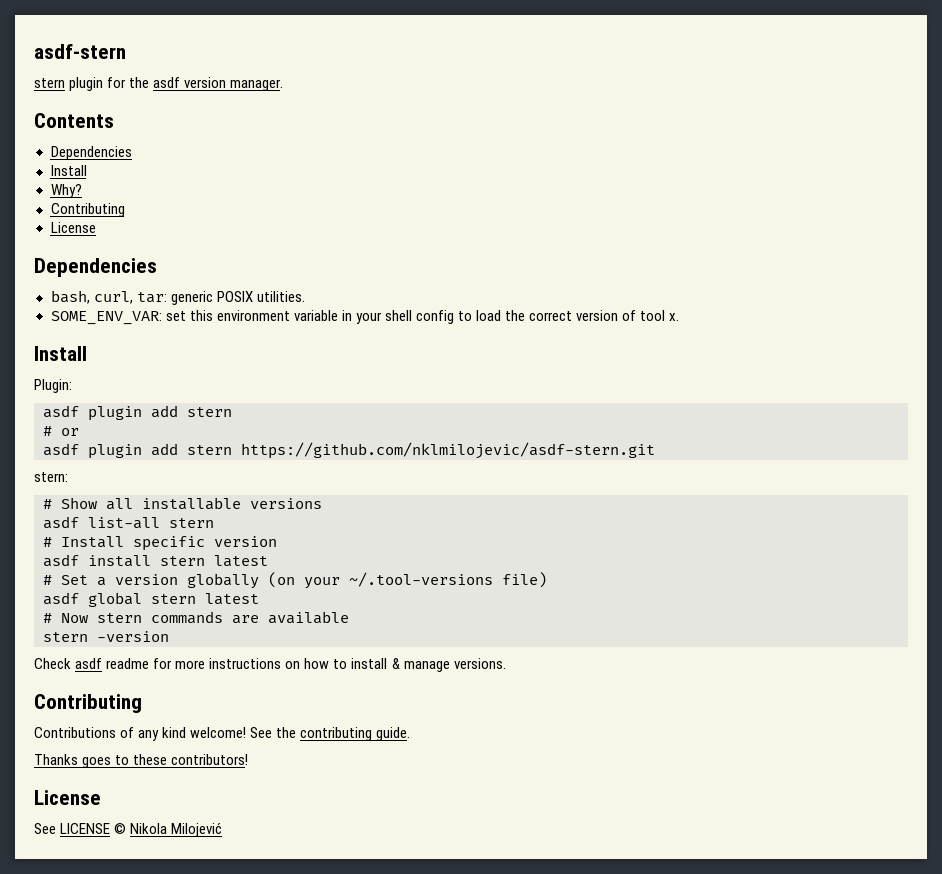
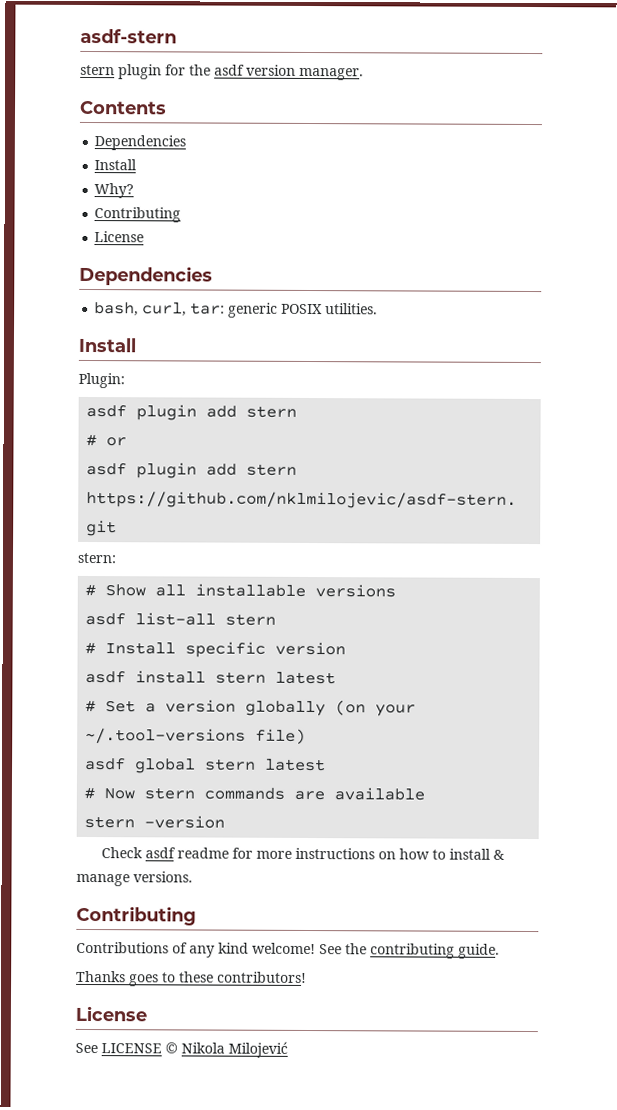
- SOME_ENV_VAR: set this environment variable in your shell config to load the correct version of tool x.

